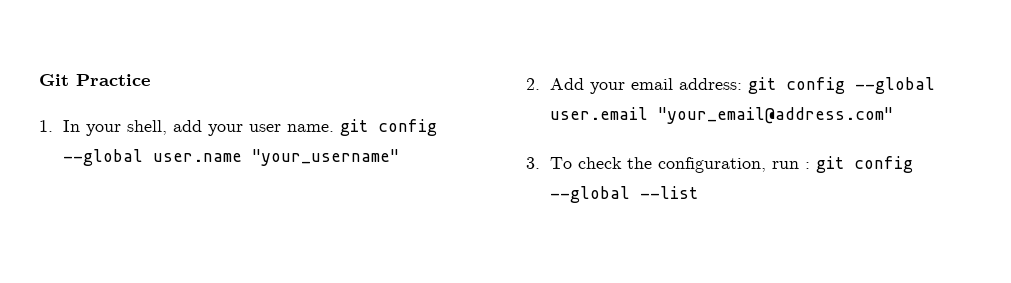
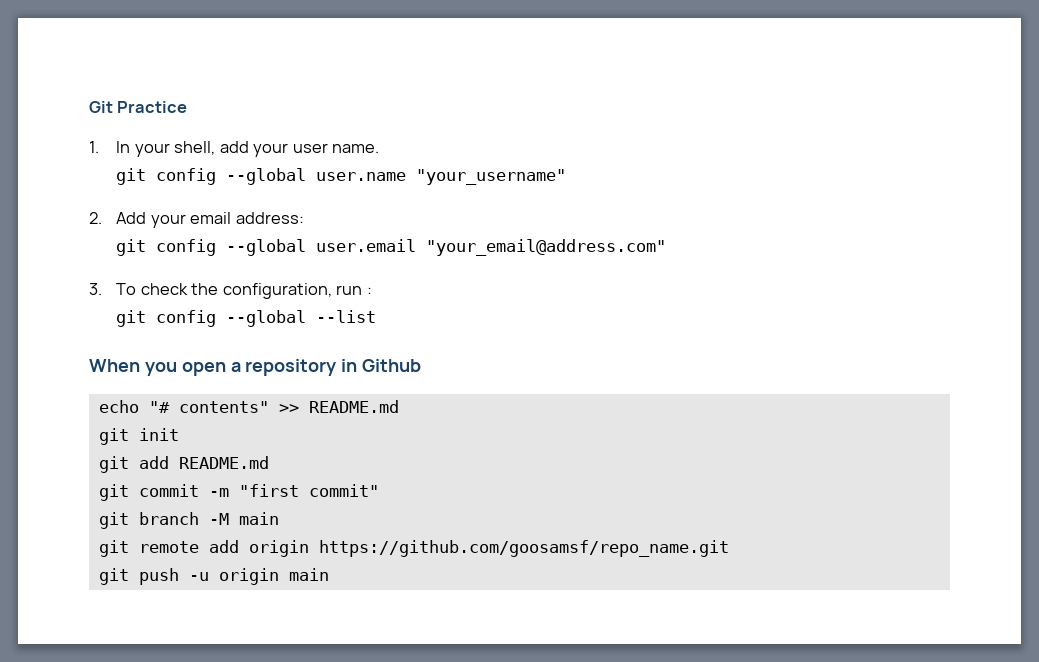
- 1. In your shell, add your user name. git config --global user.name "your_username"
+ 1. In your shell, add your user name.
+ git config --global user.name "your_username"
- 2. Add your email address: git config --global user.email "your_email@address.com"
+ 2. Add your email address:
+ git config --global user.email "your_email@address.com"
- 3. To check the configuration, run : git config --global --list
+ 3. To check the configuration, run :
+ git config --global --list
+ When you open a repository in Github
+ echo "# contents" >> README.md
+ git init
+ git add README.md
+ git commit -m "first commit"
+ git branch -M main
+ git remote add origin https://github.com/goosamsf/repo_name.git
+ git push -u origin main

